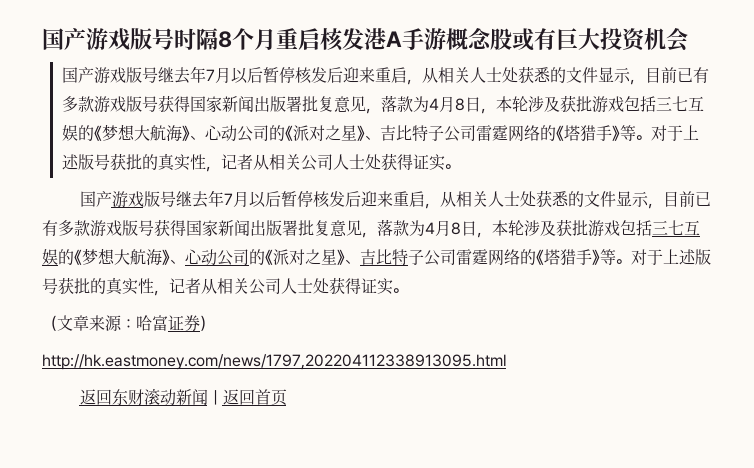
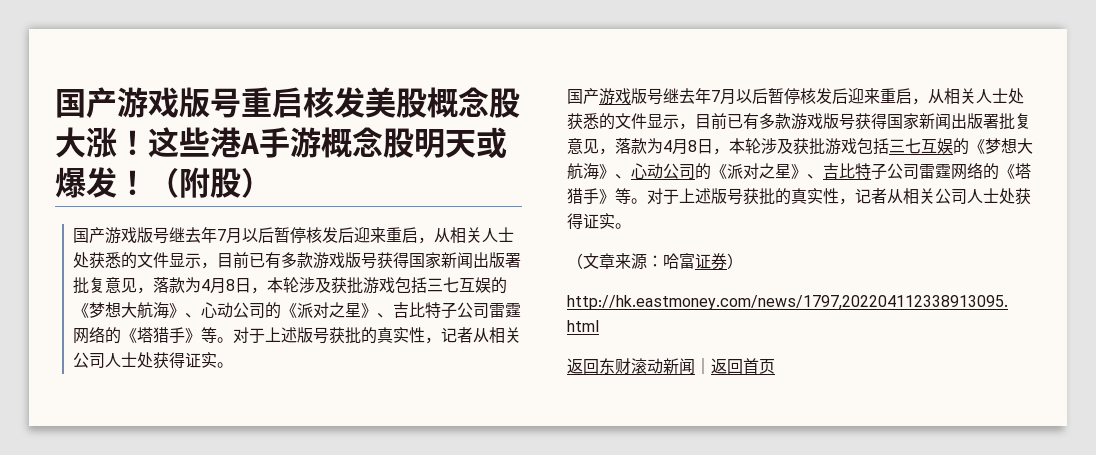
- 国产游戏版号时隔8个月重启核发港A手游概念股或有巨大投资机会
+ 国产游戏版号重启核发美股概念股大涨！这些港A手游概念股明天或爆发！（附股）

